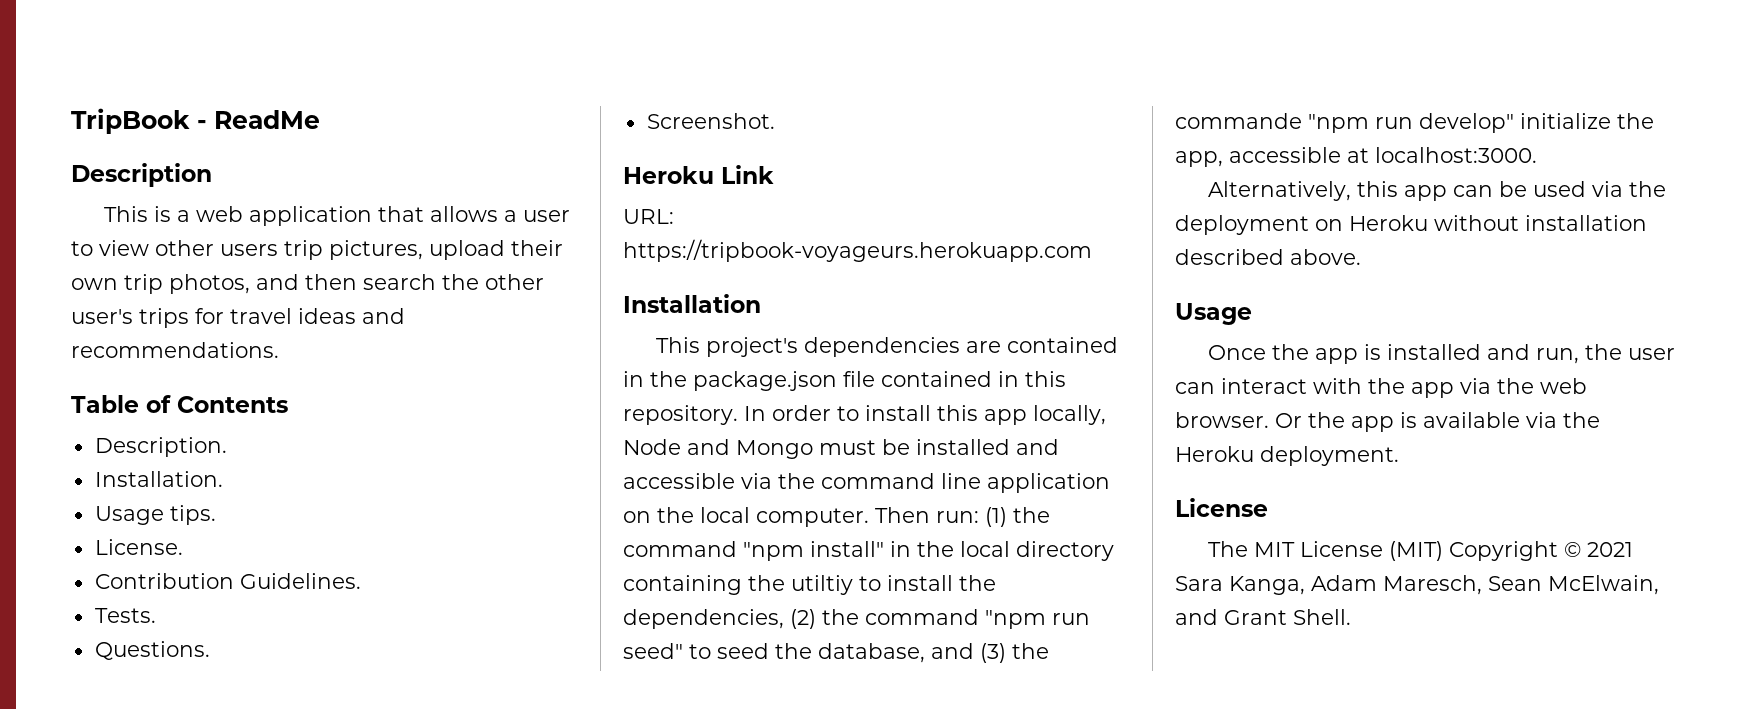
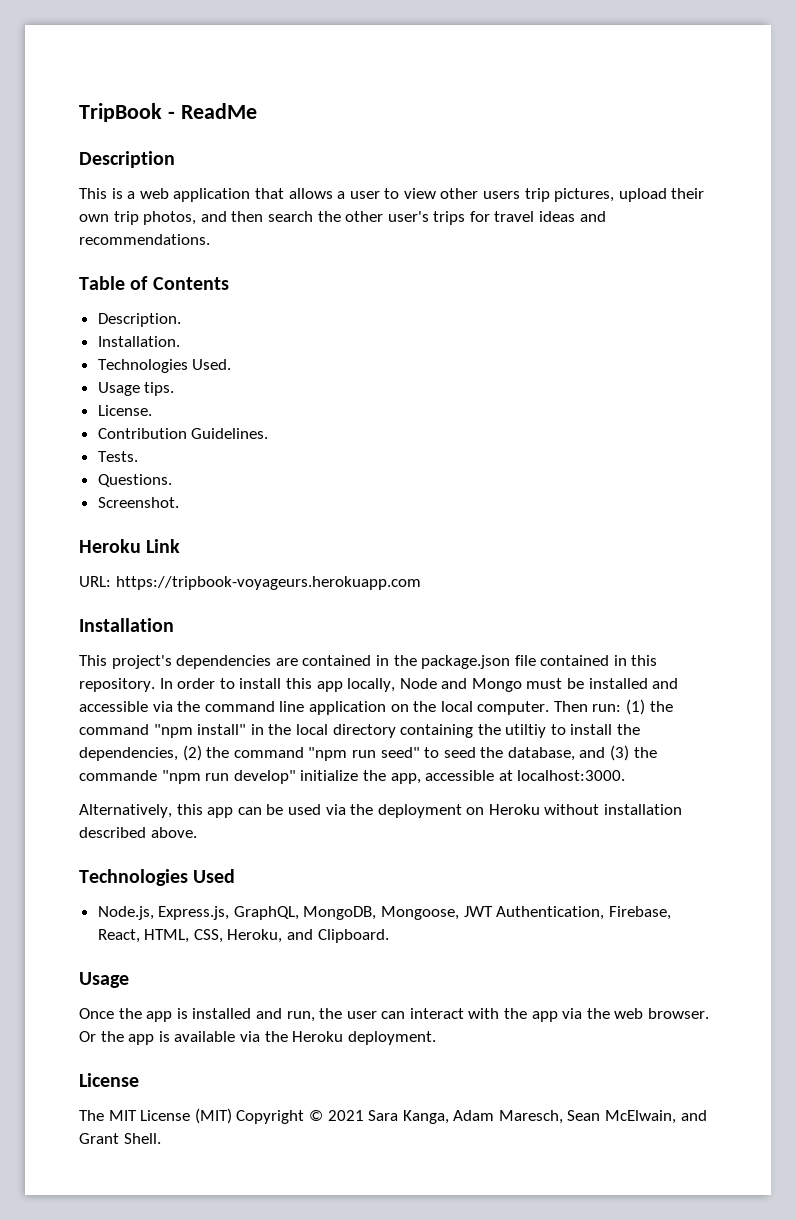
+ Technologies Used.
+ Technologies Used
+ Node.js, Express.js, GraphQL, MongoDB, Mongoose, JWT Authentication, Firebase, React, HTML, CSS, Heroku, and Clipboard.

